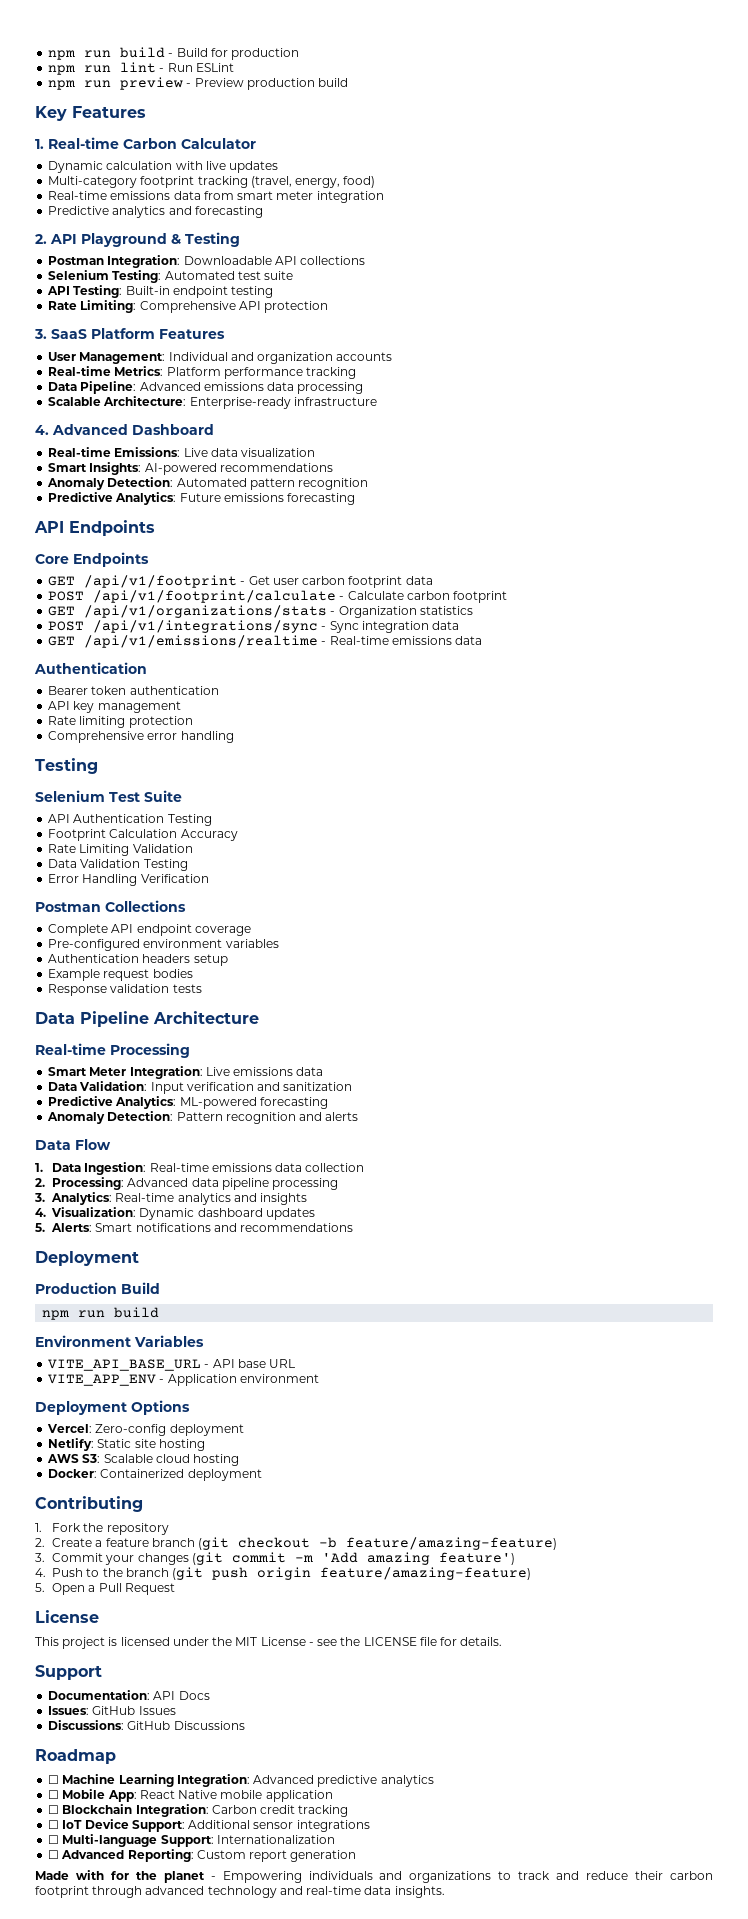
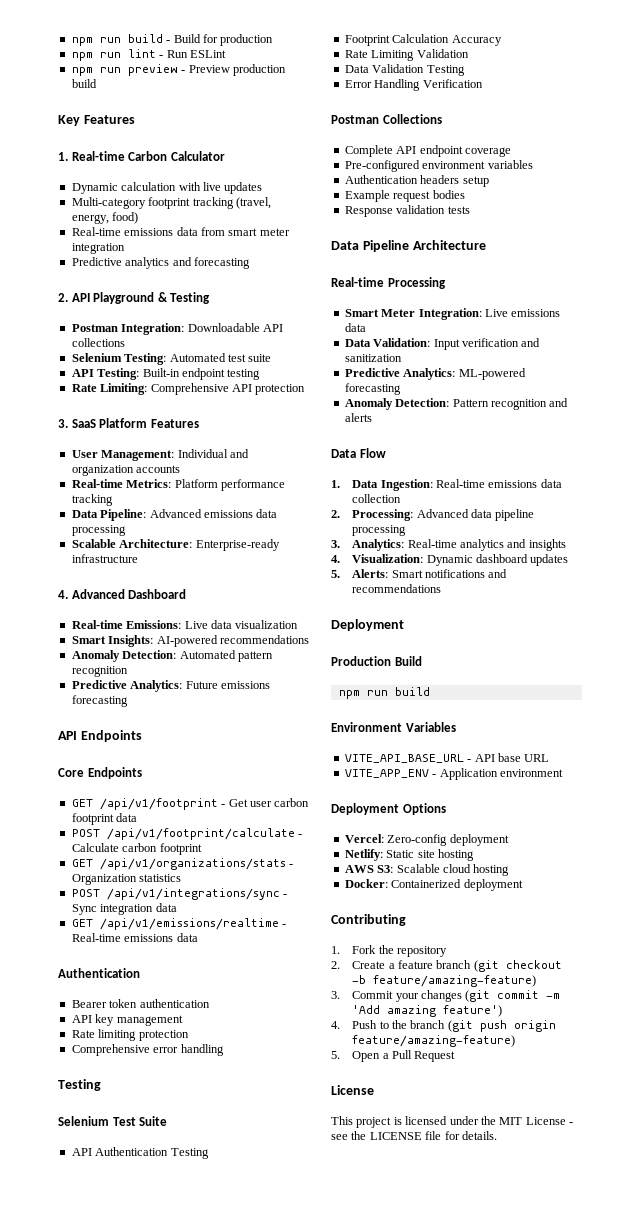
- Support
- Documentation: API Docs
- Issues: GitHub Issues
- Discussions: GitHub Discussions
- Roadmap
- ☐ Machine Learning Integration: Advanced predictive analytics
- ☐ Mobile App: React Native mobile application
- ☐ Blockchain Integration: Carbon credit tracking
- ☐ IoT Device Support: Additional sensor integrations
- ☐ Multi-language Support: Internationalization
- ☐ Advanced Reporting: Custom report generation
- Made with for the planet - Empowering individuals and organizations to track and reduce their carbon footprint through advanced technology and real-time data insights.

